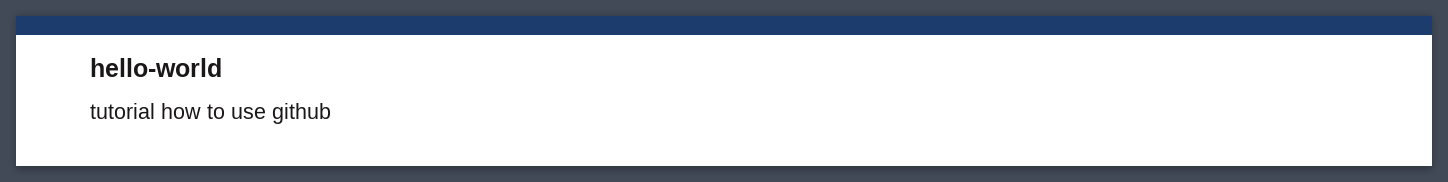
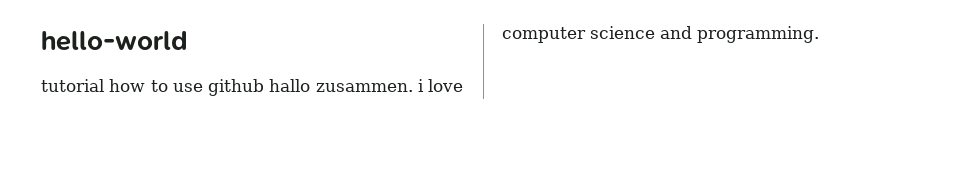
- tutorial how to use github
+ tutorial how to use github hallo zusammen. i love computer science and programming.

